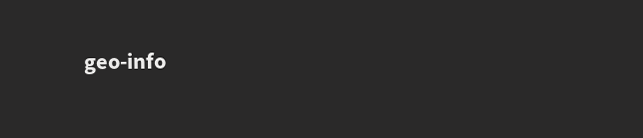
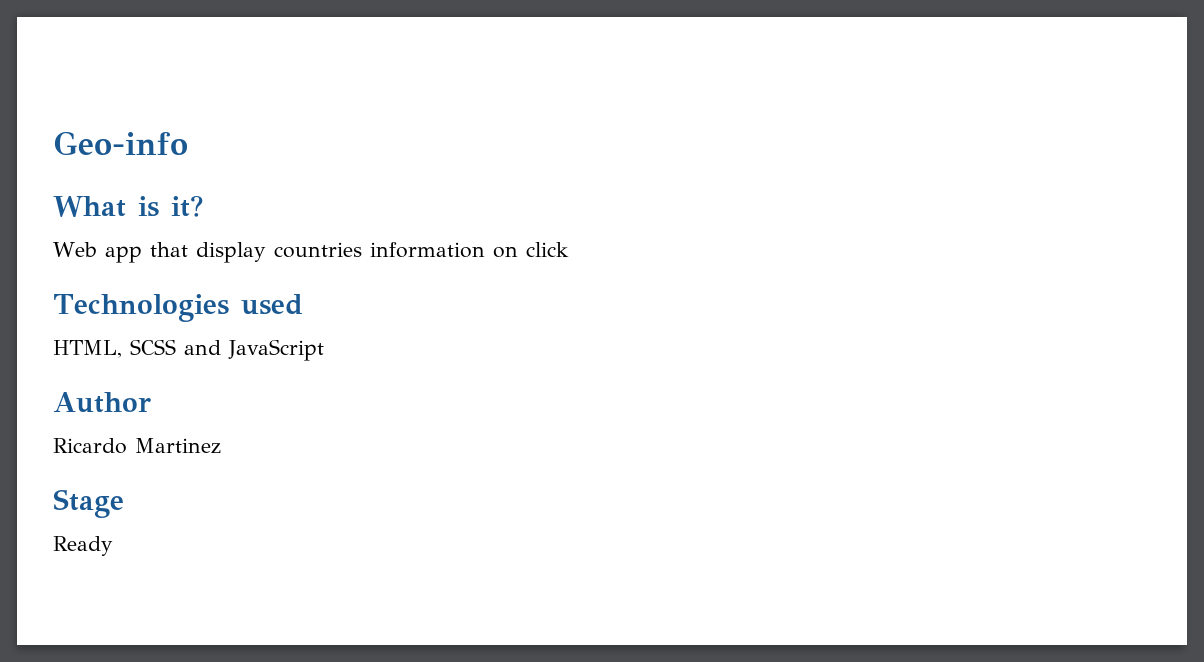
- geo-info
+ Geo-info
+ What is it?
+ Web app that display countries information on click
+ Technologies used
+ HTML, SCSS and JavaScript
+ Author
+ Ricardo Martinez
+ Stage
+ Ready

